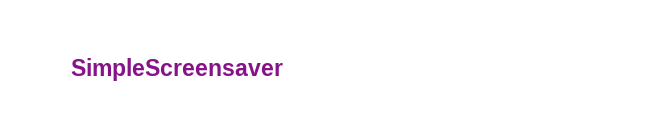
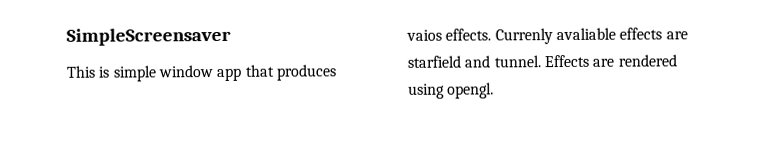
+ This is simple window app that produces vaios effects. Currenly avaliable effects are starfield and tunnel. Effects are rendered using opengl.

